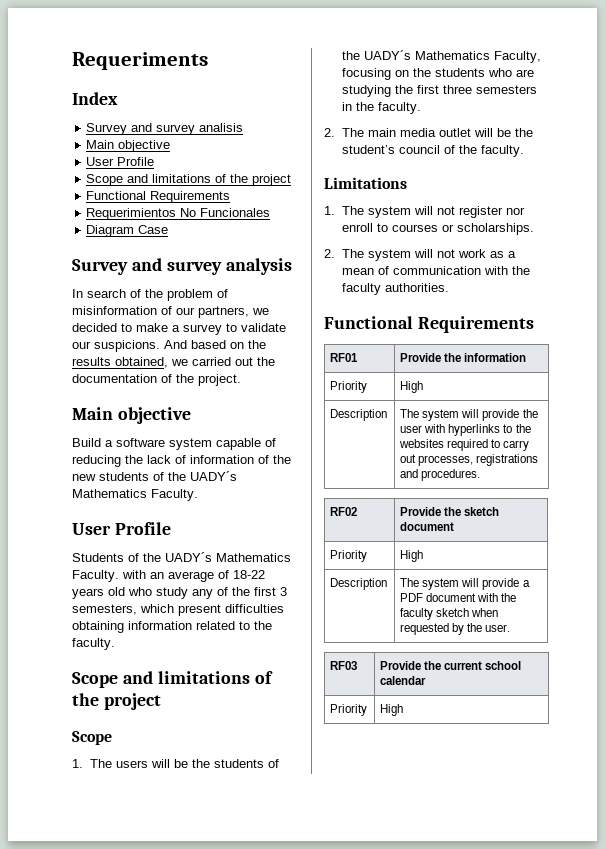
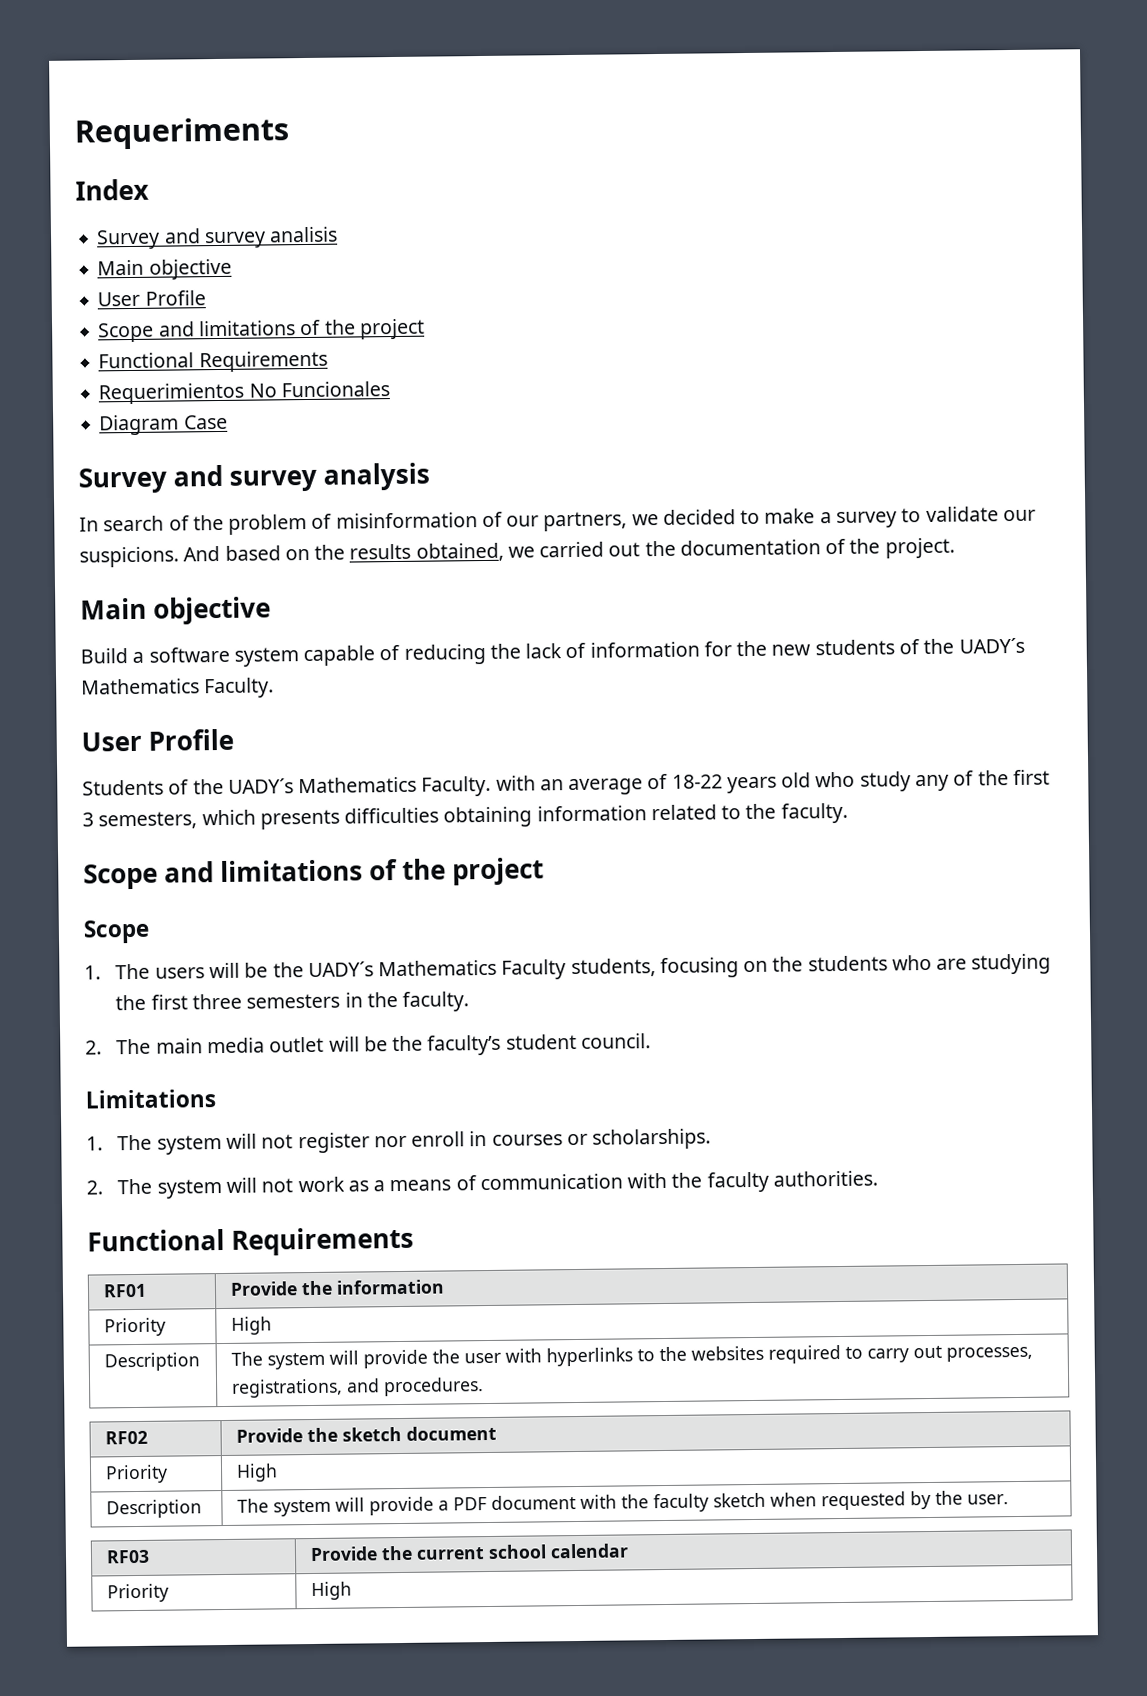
- Build a software system capable of reducing the lack of information of the new students of the UADY´s Mathematics Faculty.
+ Build a software system capable of reducing the lack of information for the new students of the UADY´s Mathematics Faculty.
- Students of the UADY´s Mathematics Faculty. with an average of 18-22 years old who study any of the first 3 semesters, which present difficulties obtaining information related to the faculty.
+ Students of the UADY´s Mathematics Faculty. with an average of 18-22 years old who study any of the first 3 semesters, which presents difficulties obtaining information related to the faculty.
- 1. The users will be the students of the UADY´s Mathematics Faculty, focusing on the students who are studying the first three semesters in the faculty.
+ 1. The users will be the UADY´s Mathematics Faculty students, focusing on the students who are studying the first three semesters in the faculty.
- 2. The main media outlet will be the student’s council of the faculty.
+ 2. The main media outlet will be the faculty’s student council.
- 1. The system will not register nor enroll to courses or scholarships.
+ 1. The system will not register nor enroll in courses or scholarships.
- 2. The system will not work as a mean of communication with the faculty authorities.
+ 2. The system will not work as a means of communication with the faculty authorities.
- Description | The system will provide the user with hyperlinks to the websites required to carry out processes, registrations and procedures.
+ Description | The system will provide the user with hyperlinks to the websites required to carry out processes, registrations, and procedures.

